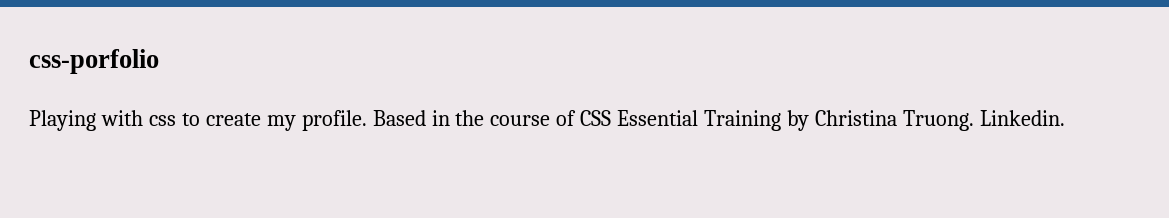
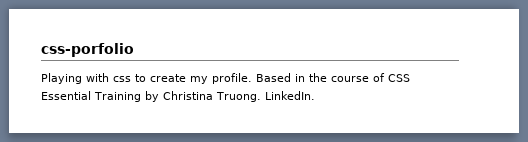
- Linkedin.
+ LinkedIn.

